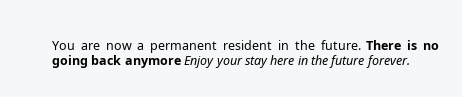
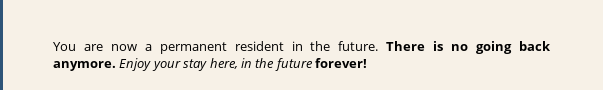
- There is no going back anymore Enjoy your stay here in the future forever.
+ There is no going back anymore. Enjoy your stay here, in the future forever!

